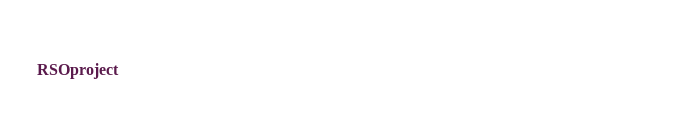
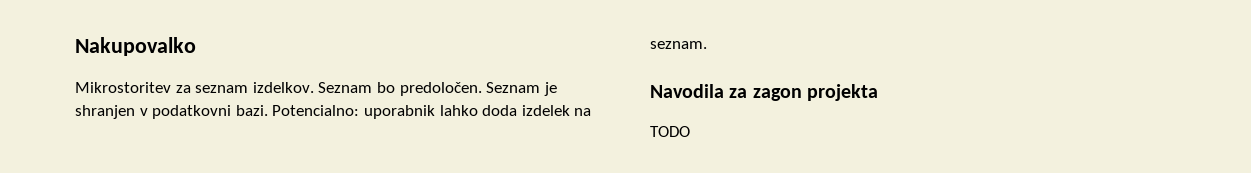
- RSOproject
+ Nakupovalko
+ Mikrostoritev za seznam izdelkov. Seznam bo predoločen. Seznam je shranjen v podatkovni bazi. Potencialno: uporabnik lahko doda izdelek na seznam.
+ Navodila za zagon projekta
+ TODO

